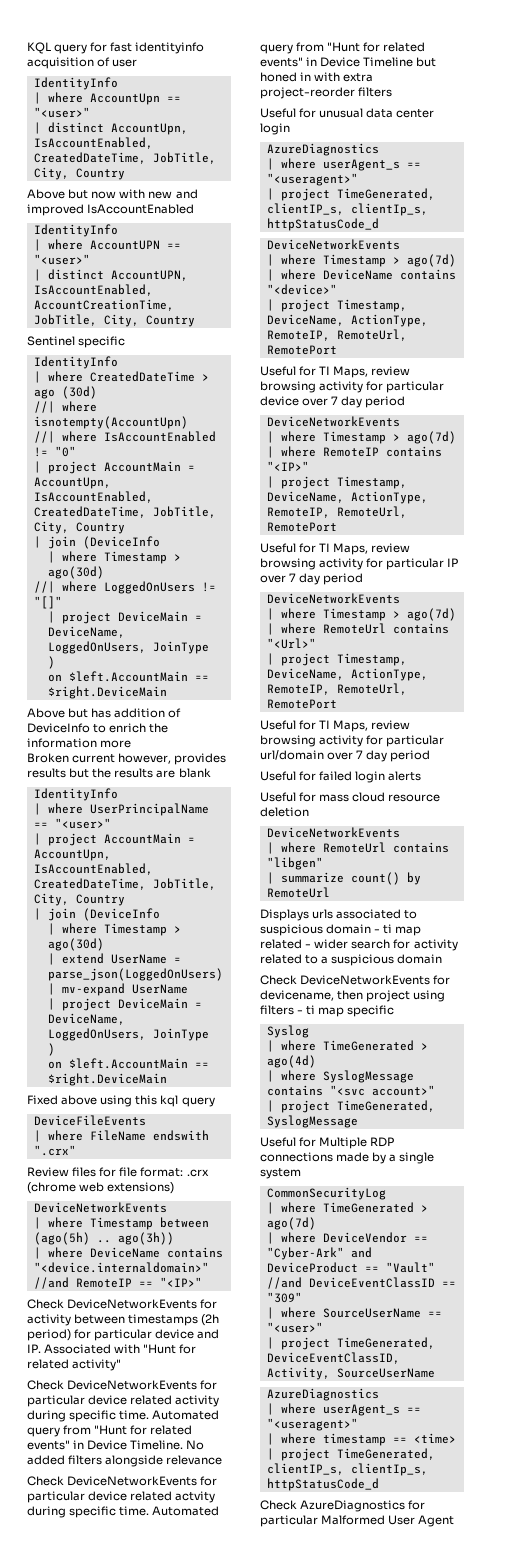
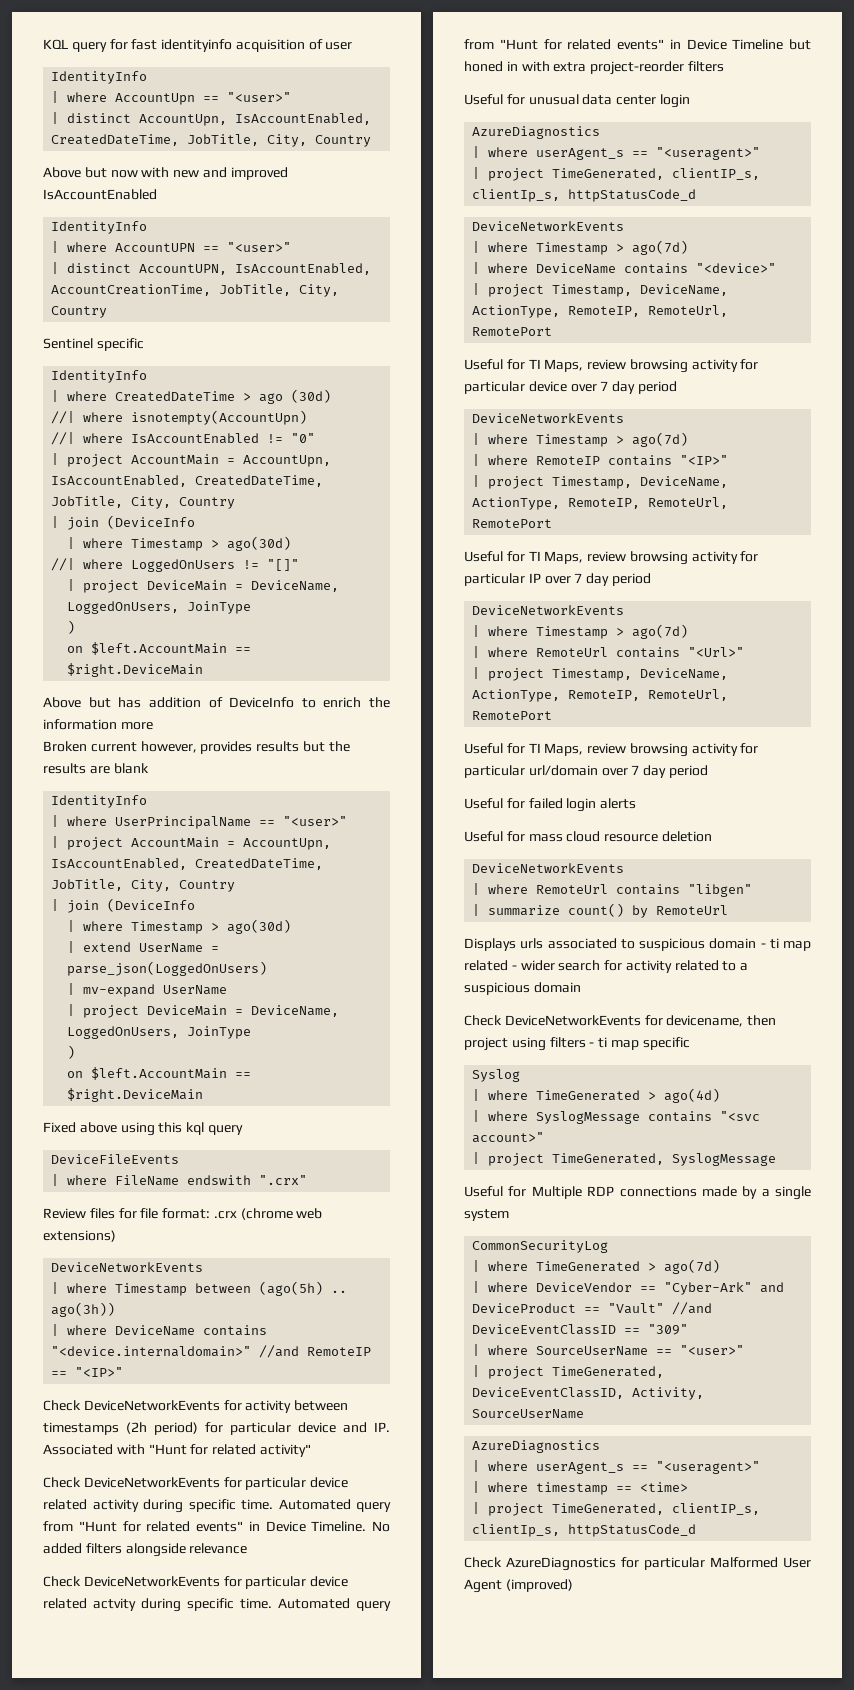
- Check AzureDiagnostics for particular Malformed User Agent
+ Check AzureDiagnostics for particular Malformed User Agent (improved)

